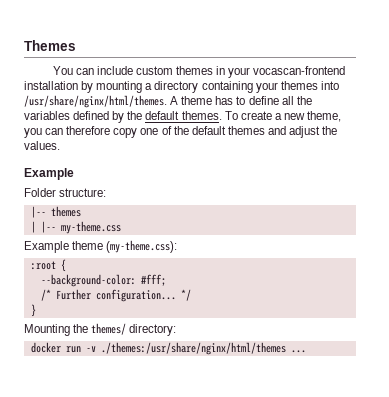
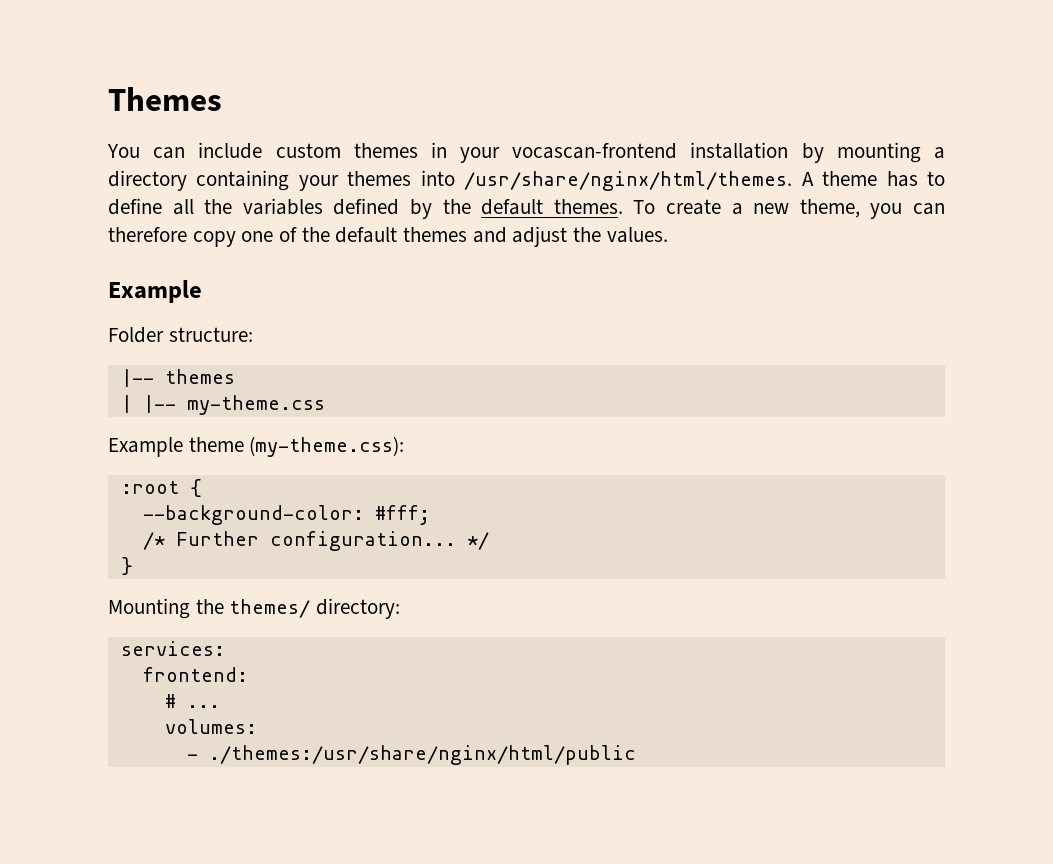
- docker run -v ./themes:/usr/share/nginx/html/themes ...
+ services:
+ frontend:
+ # ...
+ volumes:
+ - ./themes:/usr/share/nginx/html/public

